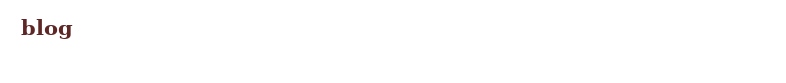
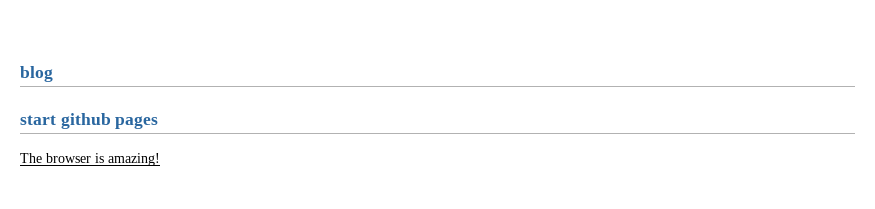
+ start github pages
+ The browser is amazing!

